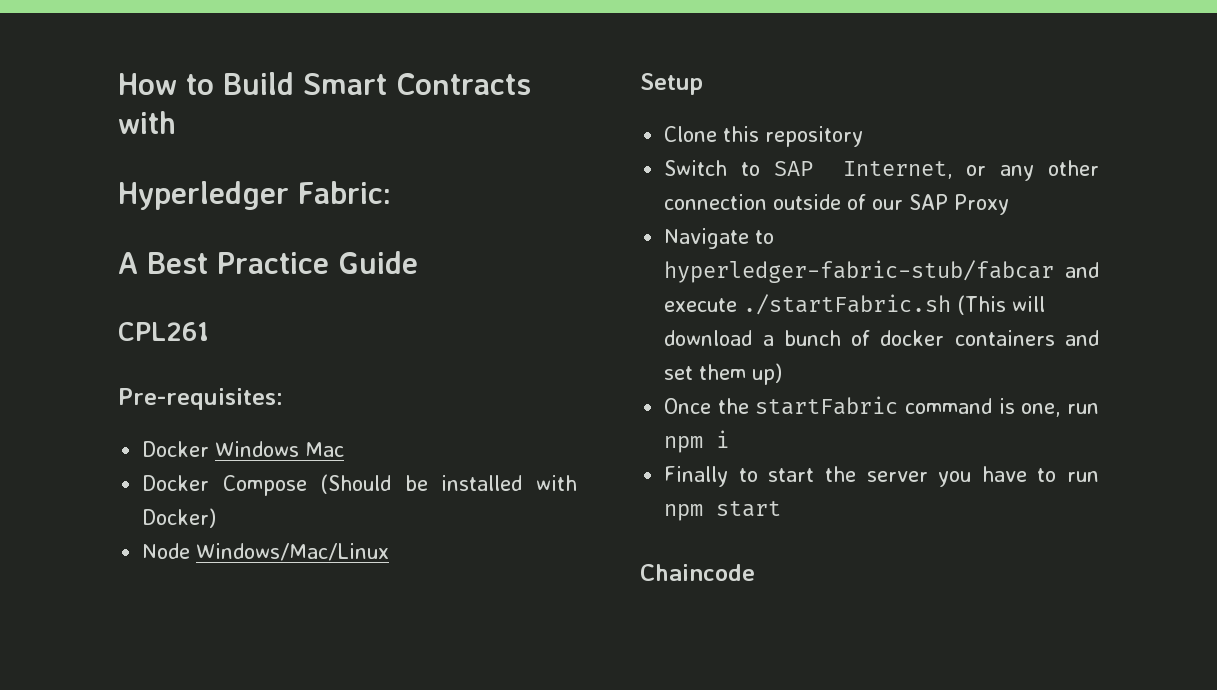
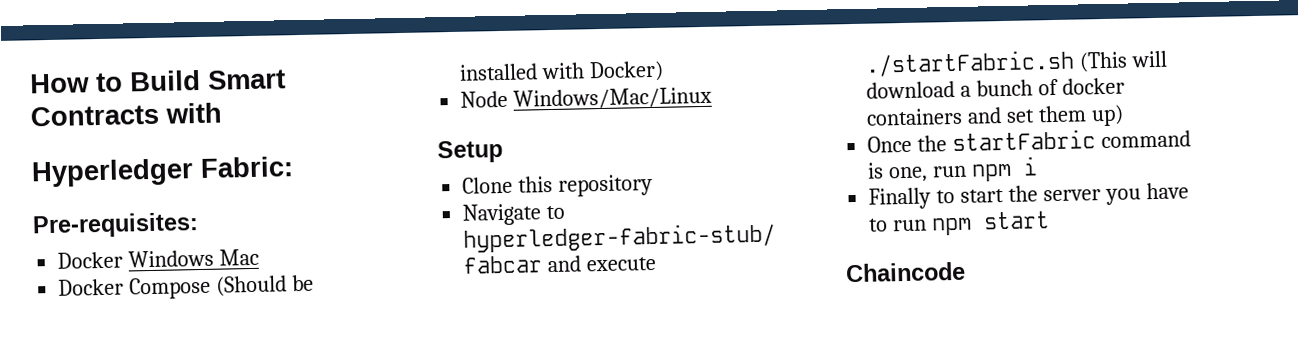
- A Best Practice Guide
- CPL261
- Switch to SAP Internet, or any other connection outside of our SAP Proxy

